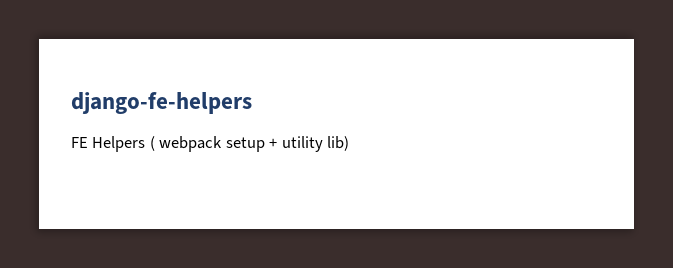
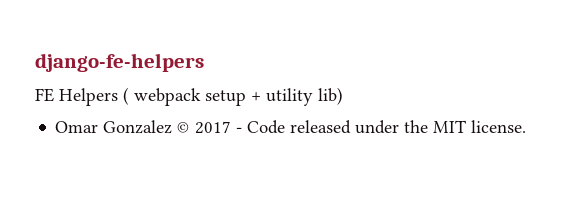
+ Omar Gonzalez © 2017 - Code released under the MIT license.

